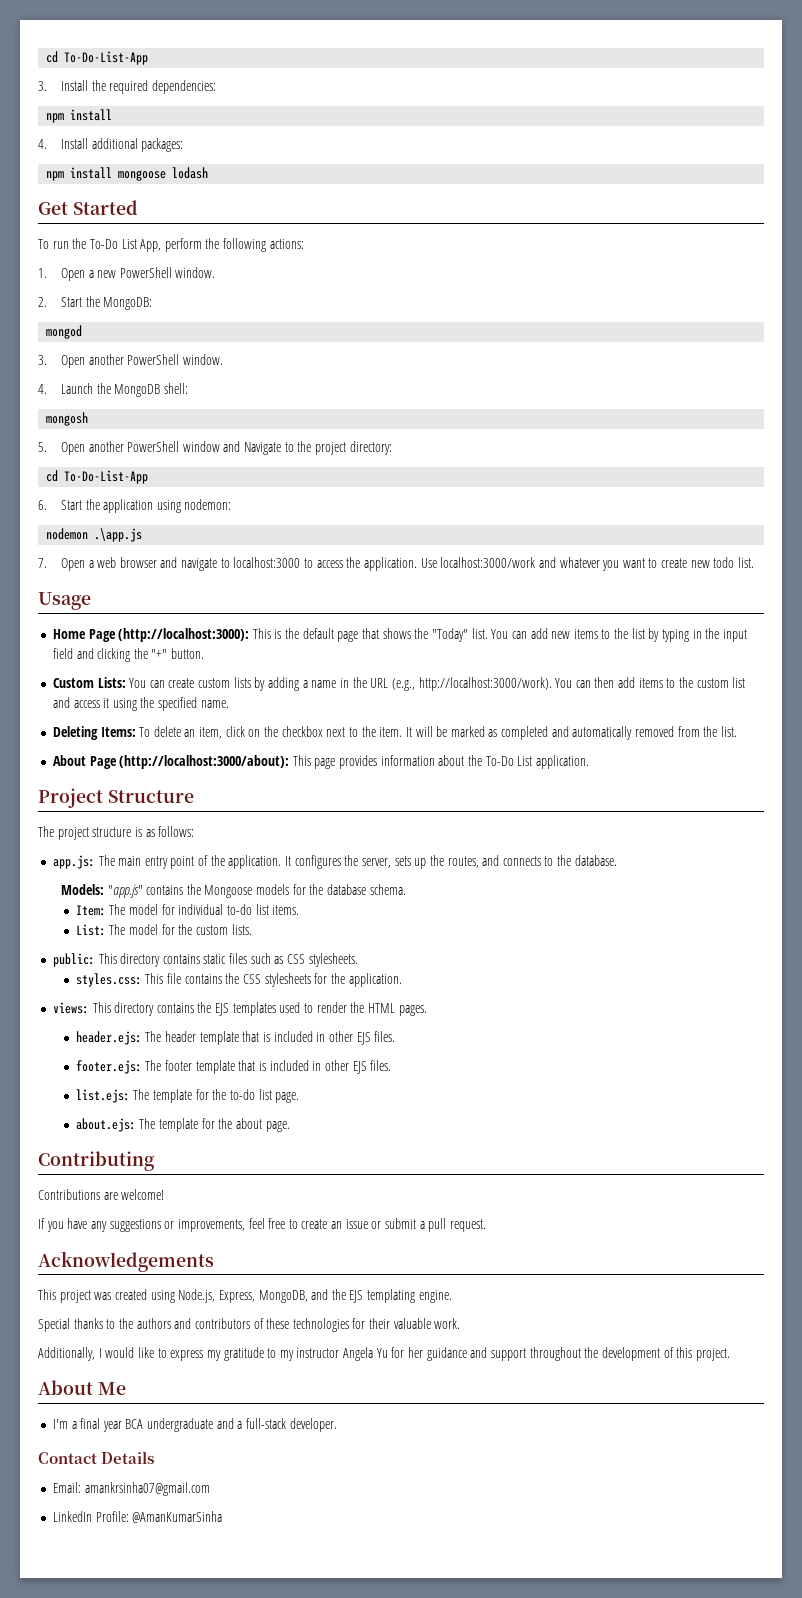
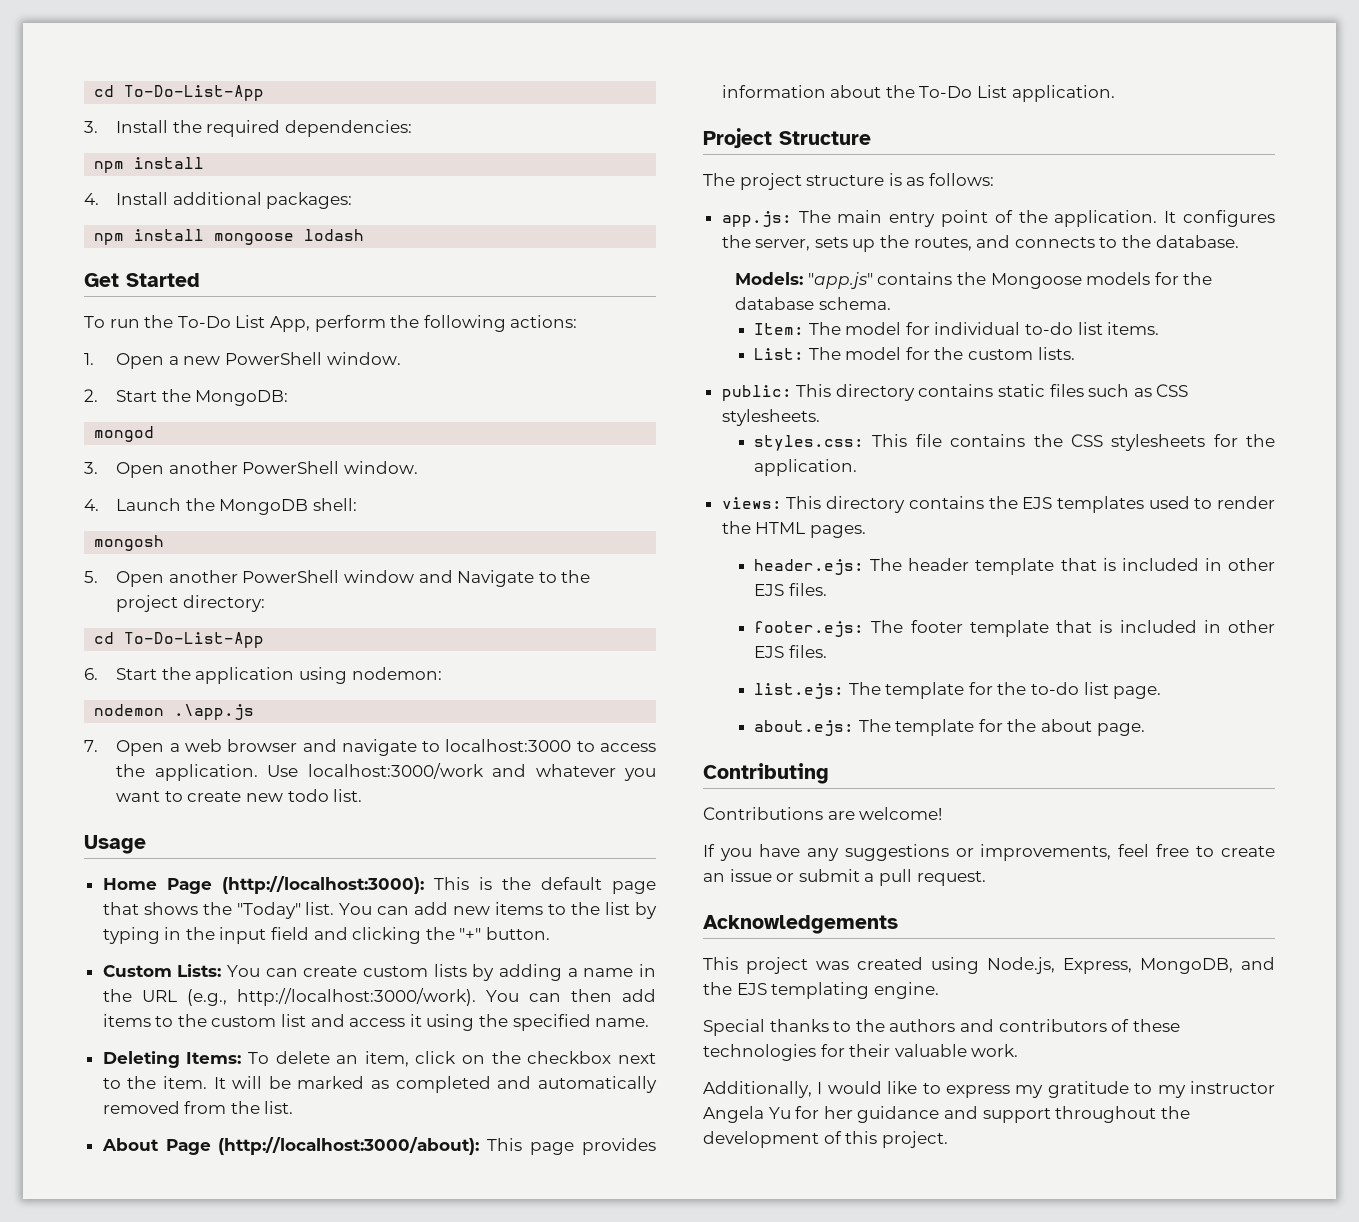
- About Me
- I'm a final year BCA undergraduate and a full-stack developer.
- Contact Details
- Email: amankrsinha07@gmail.com
- LinkedIn Profile: @AmanKumarSinha

